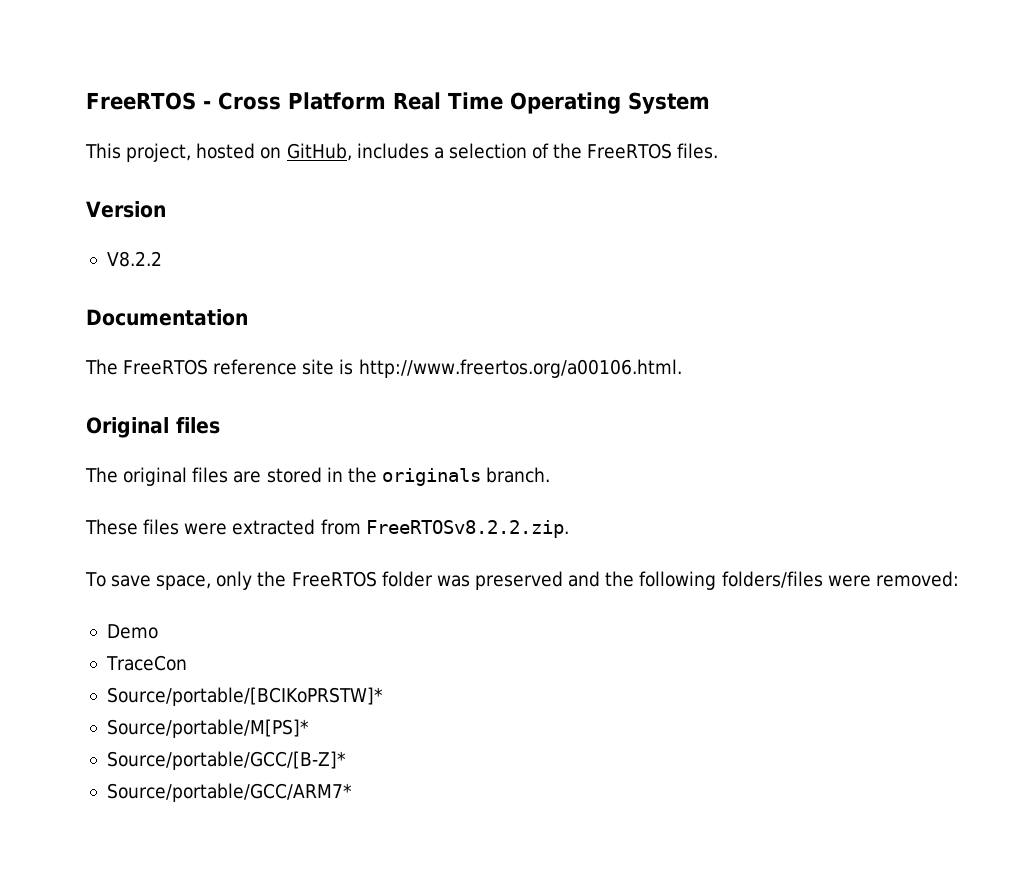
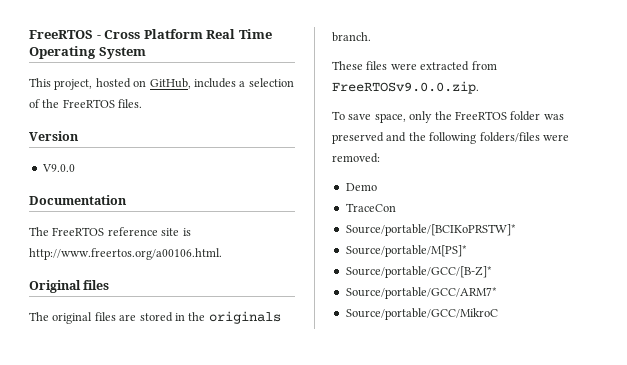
- V8.2.2
+ V9.0.0
- These files were extracted from FreeRTOSv8.2.2.zip.
+ These files were extracted from FreeRTOSv9.0.0.zip.
+ Source/portable/GCC/MikroC

